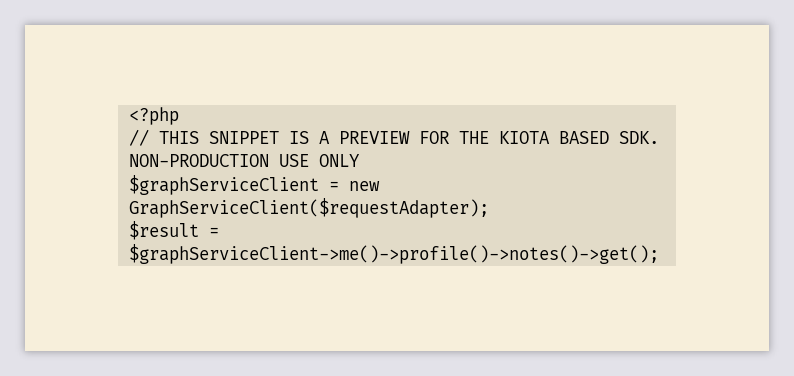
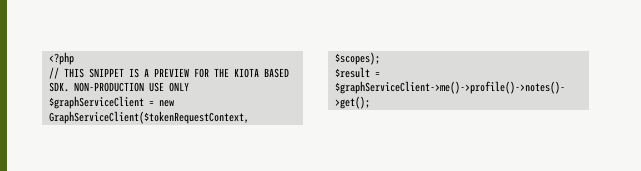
- $graphServiceClient = new GraphServiceClient($requestAdapter);
+ $graphServiceClient = new GraphServiceClient($tokenRequestContext, $scopes);

